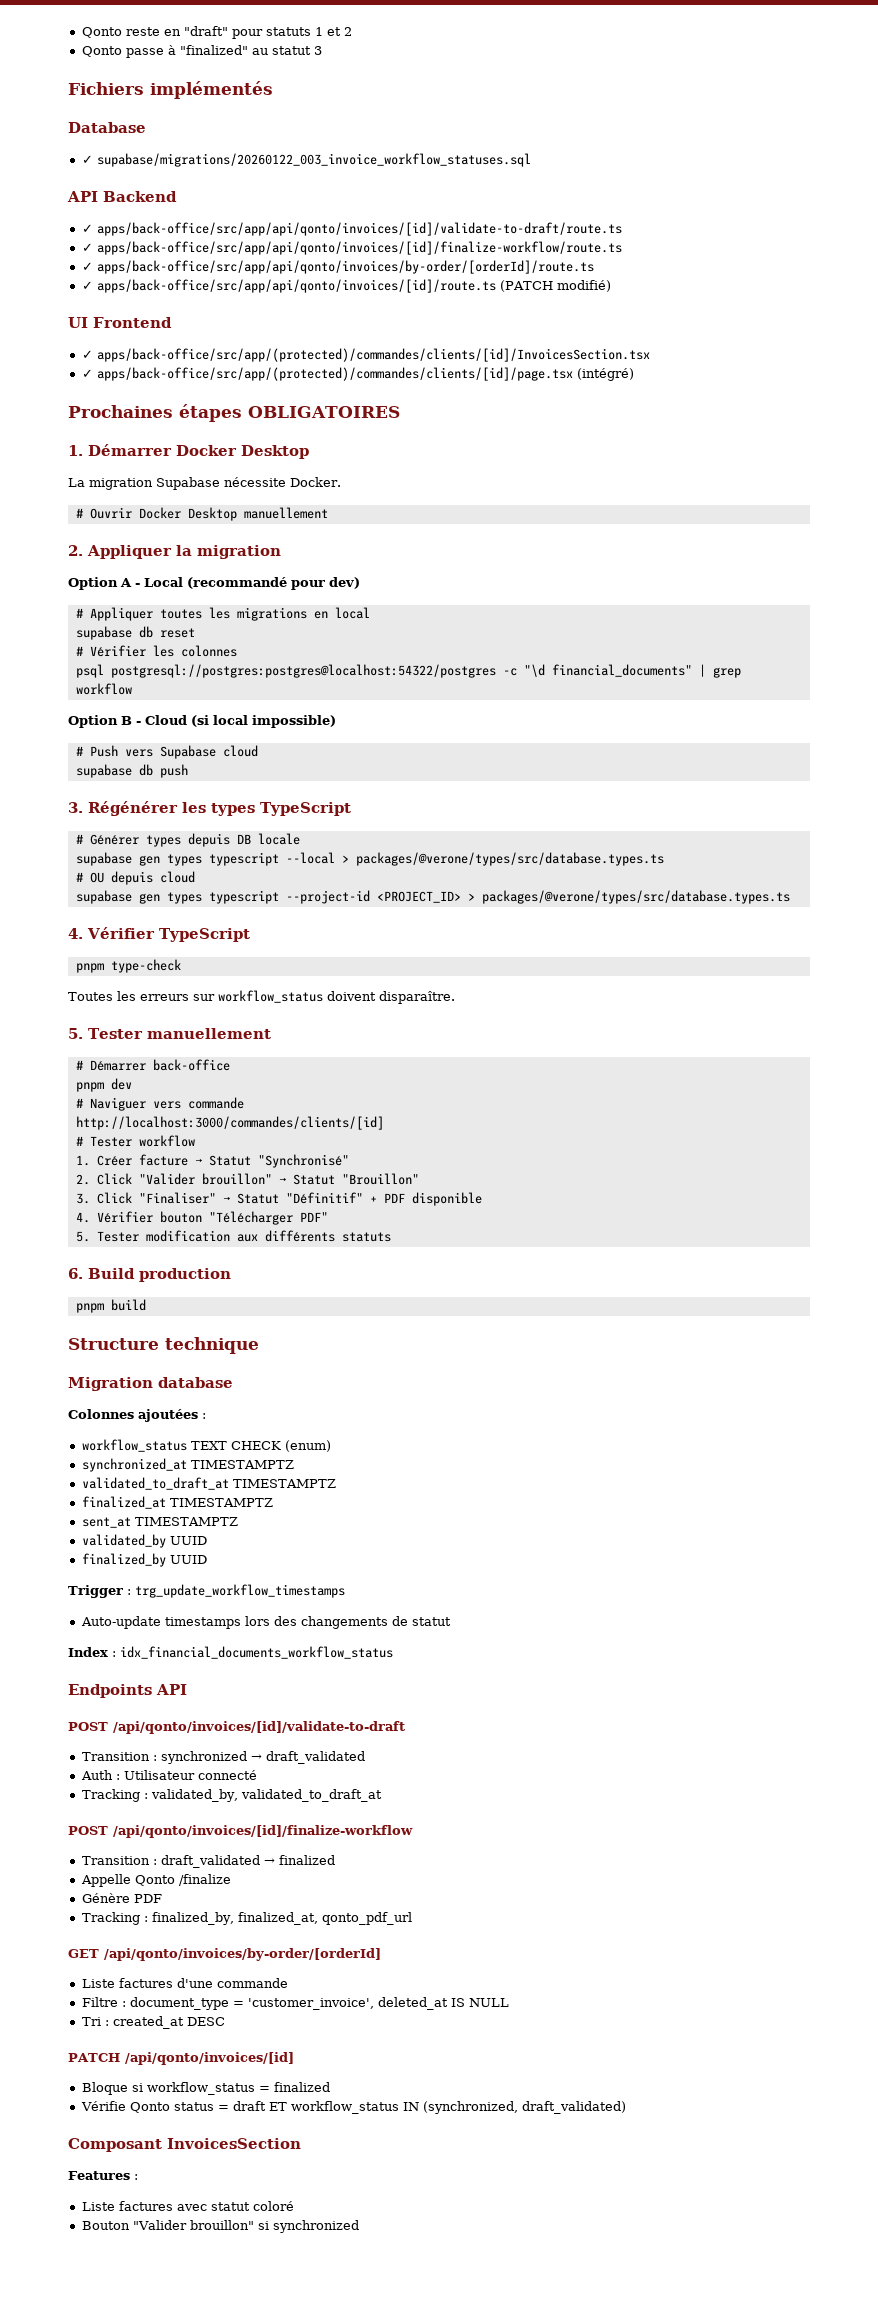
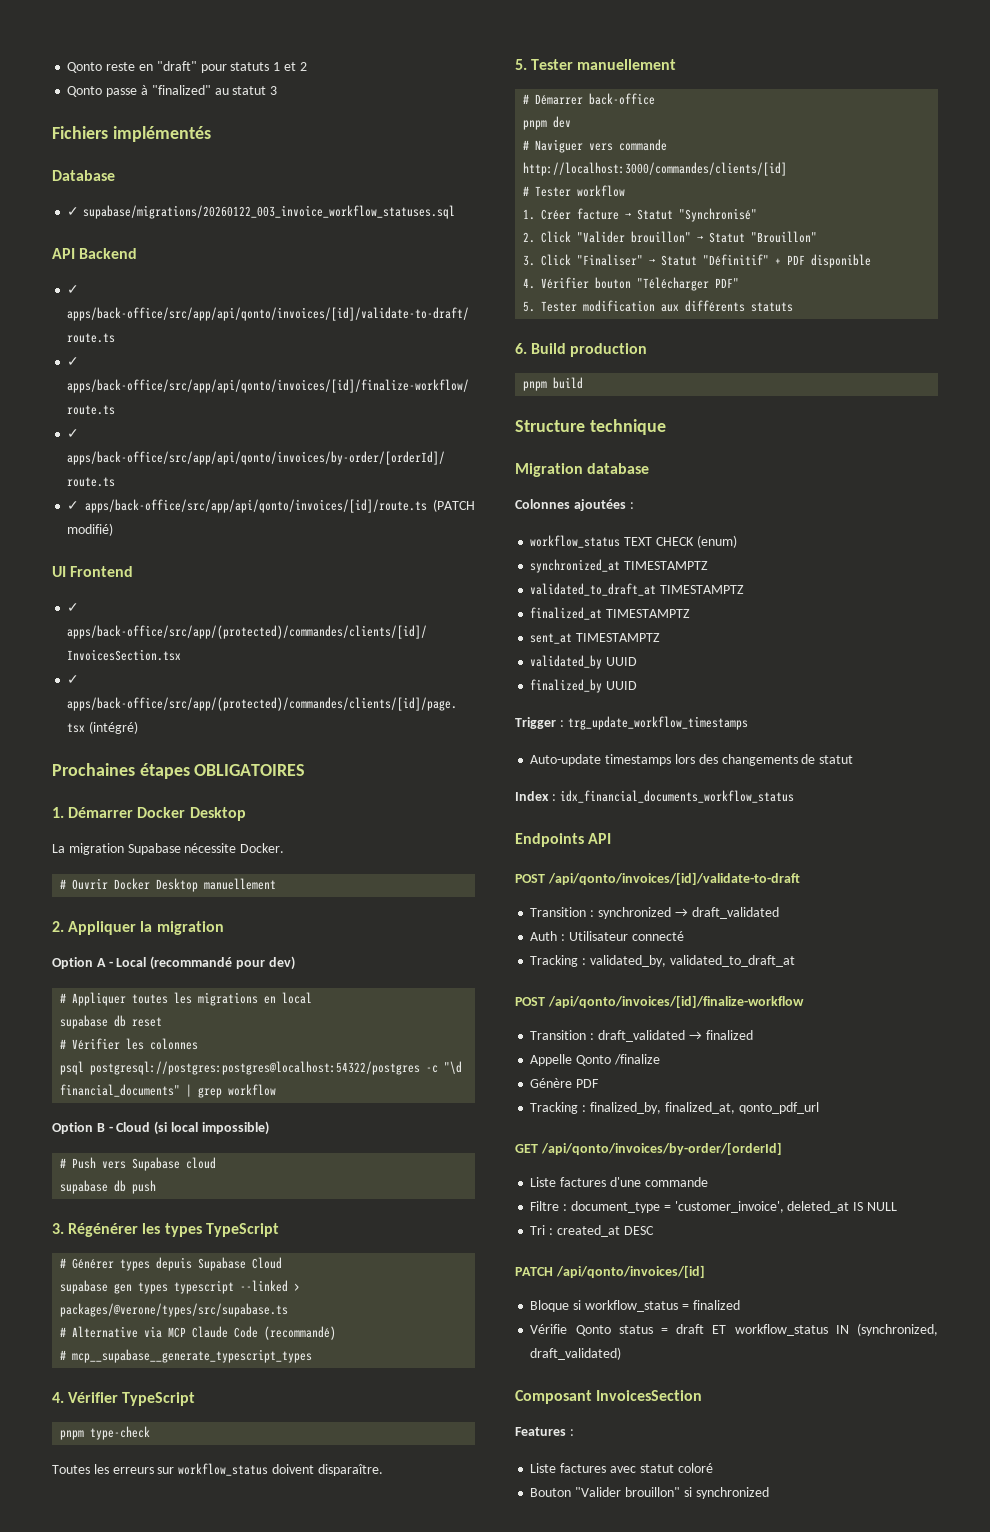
- # Générer types depuis DB locale
- supabase gen types typescript --local > packages/@verone/types/src/database.types.ts
- # OU depuis cloud
- supabase gen types typescript --project-id <PROJECT_ID> > packages/@verone/types/src/database.types.ts
+ # Générer types depuis Supabase Cloud
+ supabase gen types typescript --linked > packages/@verone/types/src/supabase.ts
+ # Alternative via MCP Claude Code (recommandé)
+ # mcp__supabase__generate_typescript_types

